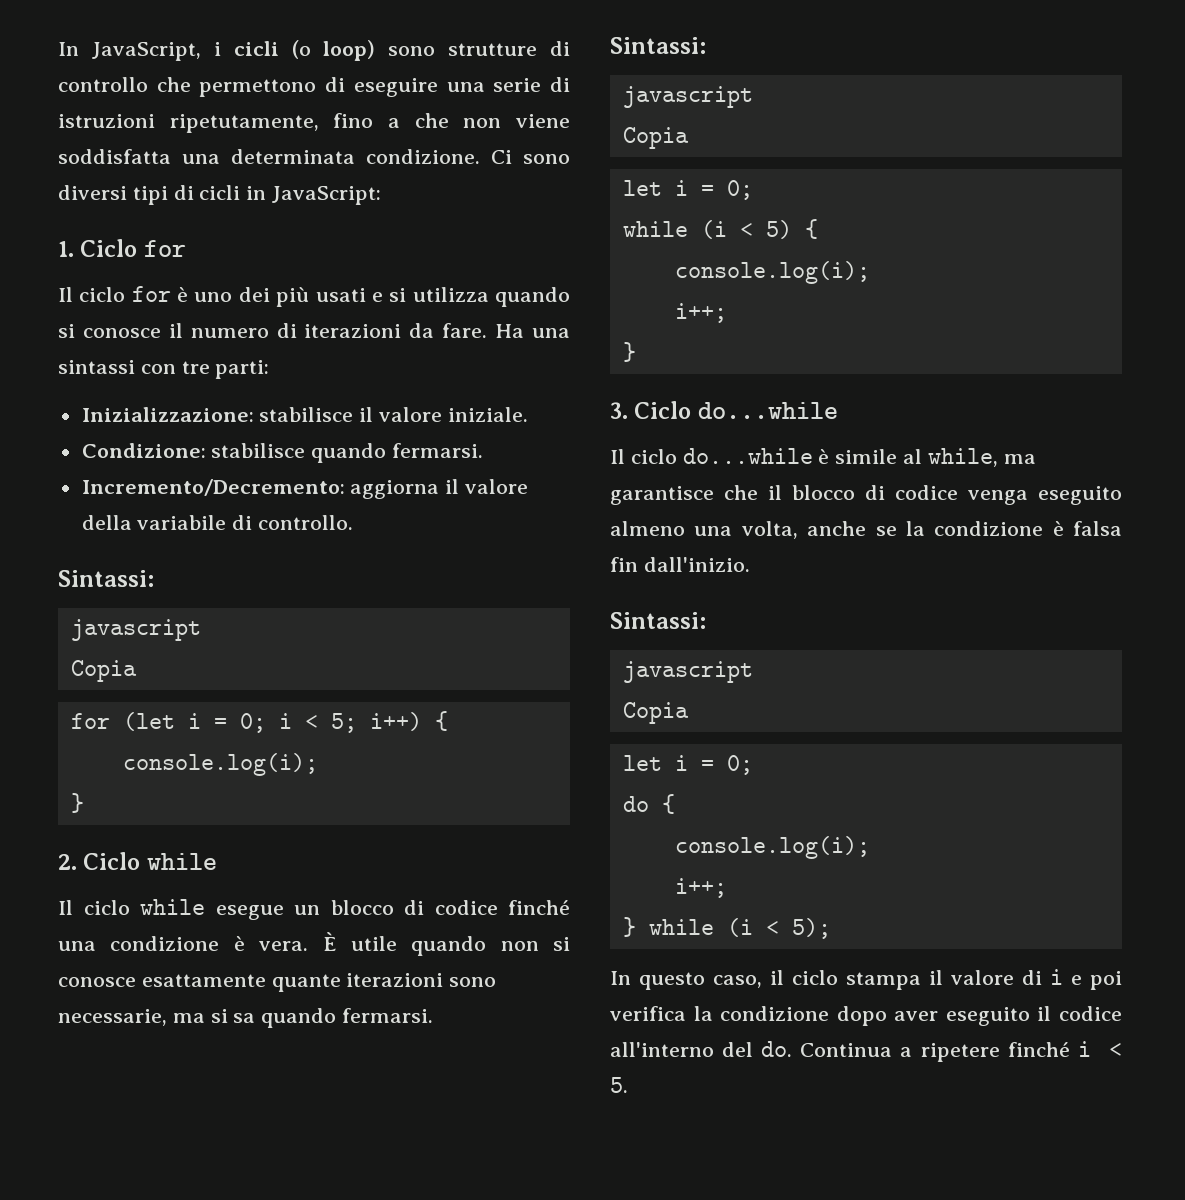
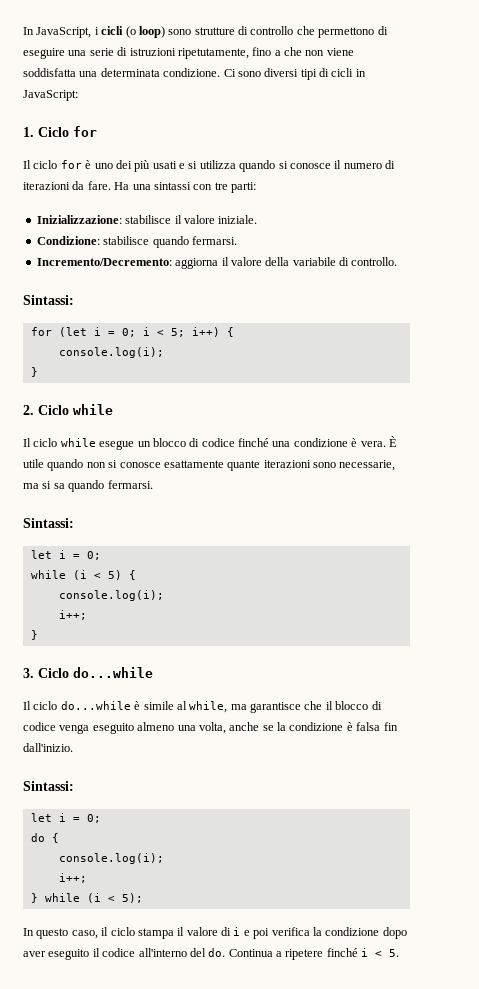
  Incremento/Decremento: aggiorna il valore della variabile di controllo.
  Sintassi:
- javascript
- Copia
  È utile quando non si conosce esattamente quante iterazioni sono necessarie, ma si sa quando fermarsi.
  Sintassi:
- javascript
- Copia
  Il ciclo do...while è simile al while, ma garantisce che il blocco di codice venga eseguito almeno una volta, anche se la condizione è falsa fin dall'inizio.
  Sintassi:
- javascript
- Copia

